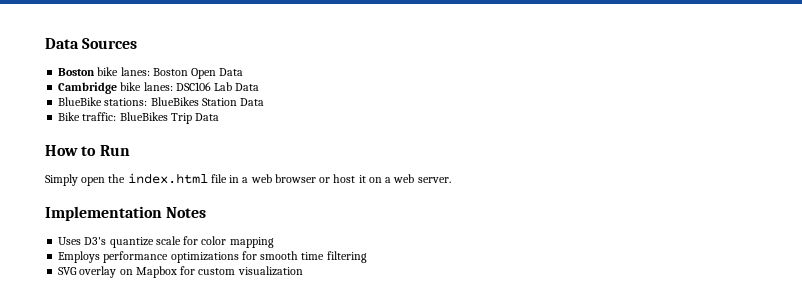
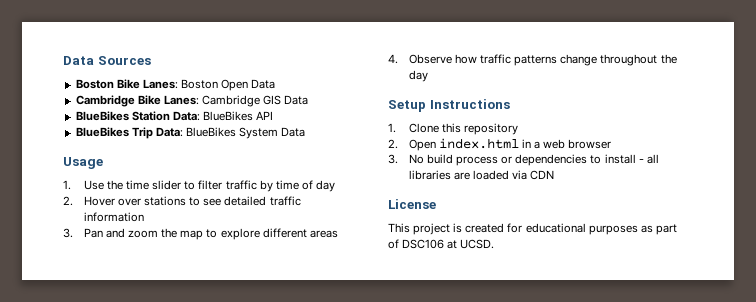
- Boston bike lanes: Boston Open Data
+ Boston Bike Lanes: Boston Open Data
- Cambridge bike lanes: DSC106 Lab Data
- BlueBike stations: BlueBikes Station Data
- Bike traffic: BlueBikes Trip Data
- How to Run
- Simply open the index.html file in a web browser or host it on a web server.
- Implementation Notes
- Uses D3's quantize scale for color mapping
- Employs performance optimizations for smooth time filtering
- SVG overlay on Mapbox for custom visualization
+ Cambridge Bike Lanes: Cambridge GIS Data
+ BlueBikes Station Data: BlueBikes API
+ BlueBikes Trip Data: BlueBikes System Data
+ Usage
+ 1. Use the time slider to filter traffic by time of day
+ 2. Hover over stations to see detailed traffic information
+ 3. Pan and zoom the map to explore different areas
+ 4. Observe how traffic patterns change throughout the day
+ Setup Instructions
+ 1. Clone this repository
+ 2. Open index.html in a web browser
+ 3. No build process or dependencies to install - all libraries are loaded via CDN
+ License
+ This project is created for educational purposes as part of DSC106 at UCSD.

